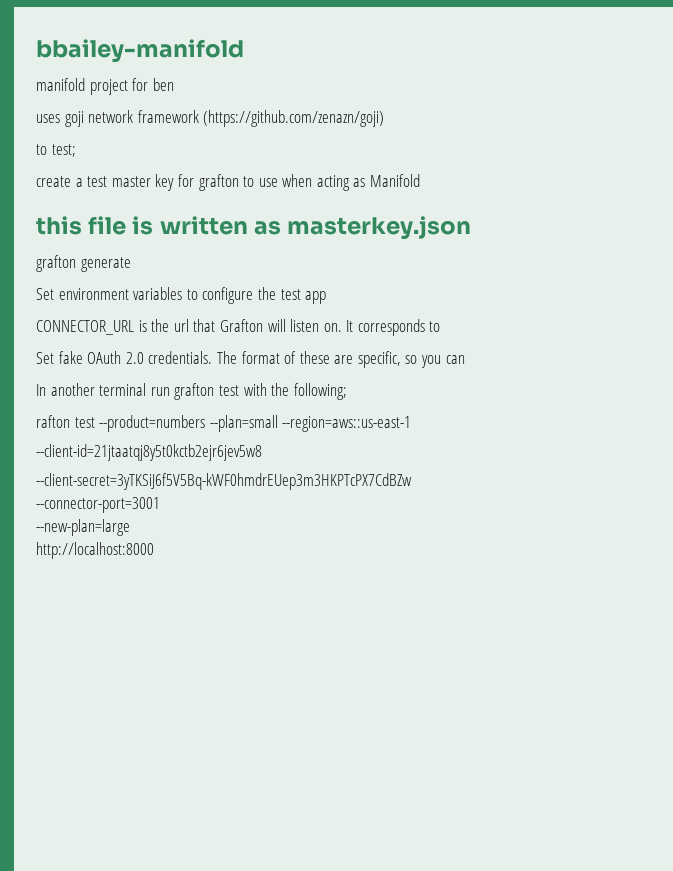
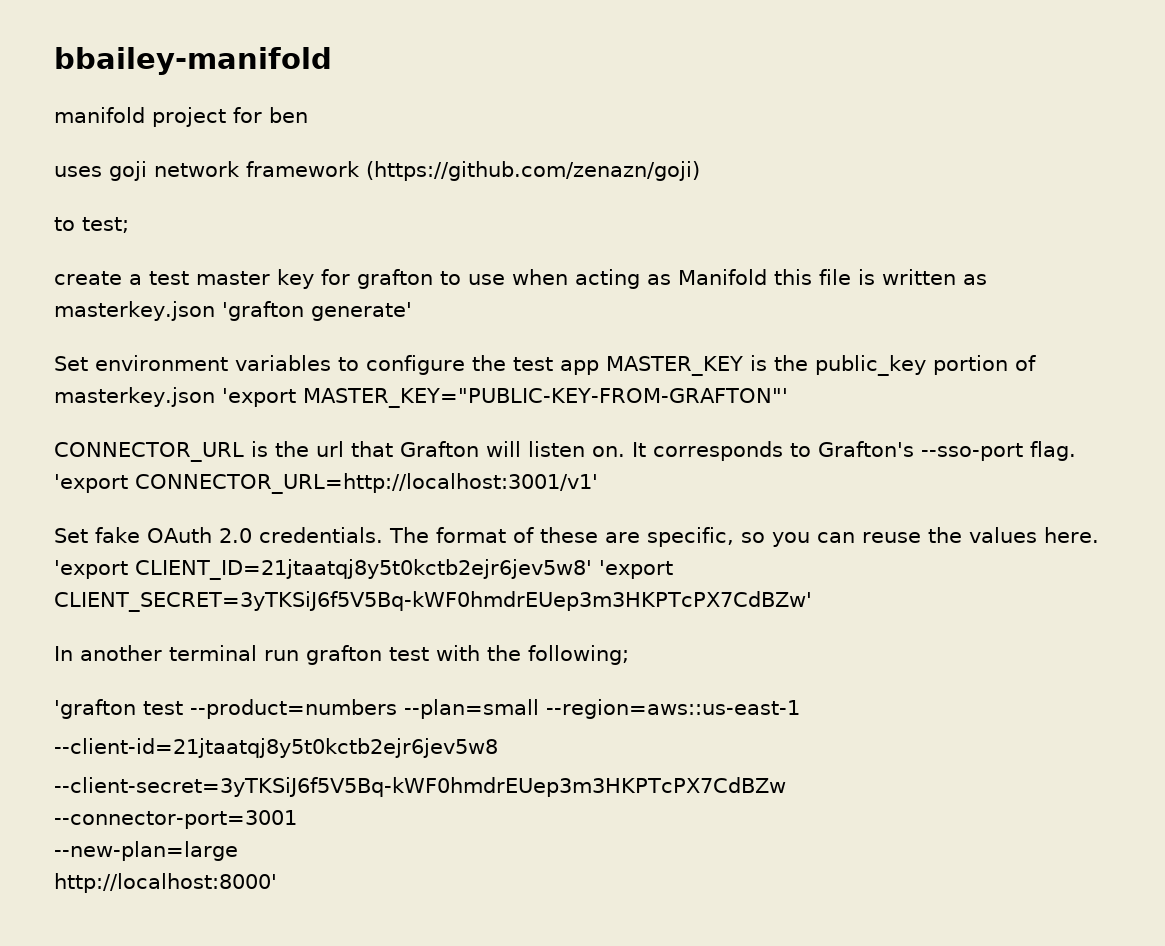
- create a test master key for grafton to use when acting as Manifold
- this file is written as masterkey.json
- grafton generate
+ create a test master key for grafton to use when acting as Manifold this file is written as masterkey.json 'grafton generate'
- Set environment variables to configure the test app
+ Set environment variables to configure the test app MASTER_KEY is the public_key portion of masterkey.json 'export MASTER_KEY="PUBLIC-KEY-FROM-GRAFTON"'
- It corresponds to
+ It corresponds to Grafton's --sso-port flag. 'export CONNECTOR_URL=http://localhost:3001/v1'
- The format of these are specific, so you can
+ The format of these are specific, so you can reuse the values here. 'export CLIENT_ID=21jtaatqj8y5t0kctb2ejr6jev5w8' 'export CLIENT_SECRET=3yTKSiJ6f5V5Bq-kWF0hmdrEUep3m3HKPTcPX7CdBZw'
- rafton test --product=numbers --plan=small --region=aws::us-east-1
+ 'grafton test --product=numbers --plan=small --region=aws::us-east-1
- http://localhost:8000
+ http://localhost:8000'

